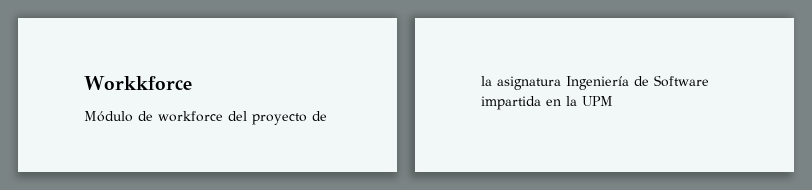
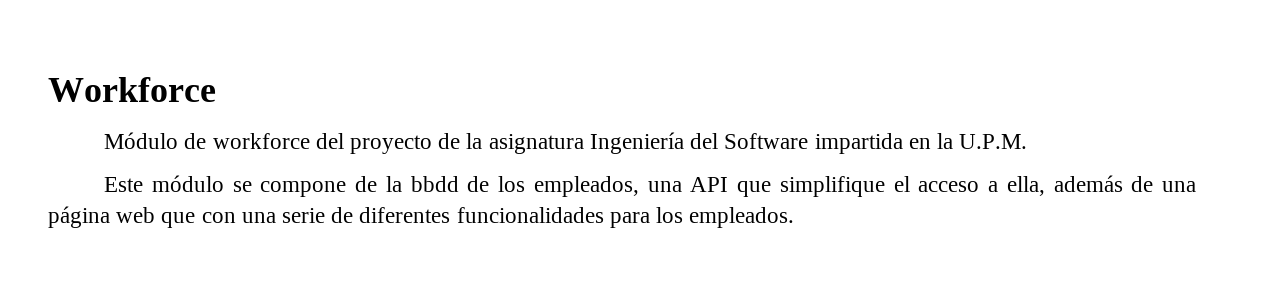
- Workkforce
+ Workforce
- Módulo de workforce del proyecto de la asignatura Ingeniería de Software impartida en la UPM
+ Módulo de workforce del proyecto de la asignatura Ingeniería del Software impartida en la U.P.M.
+ Este módulo se compone de la bbdd de los empleados, una API que simplifique el acceso a ella, además de una página web que con una serie de diferentes funcionalidades para los empleados.

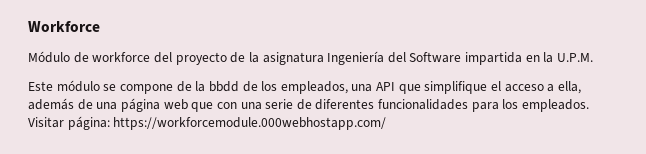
+ Visitar página: https://workforcemodule.000webhostapp.com/

